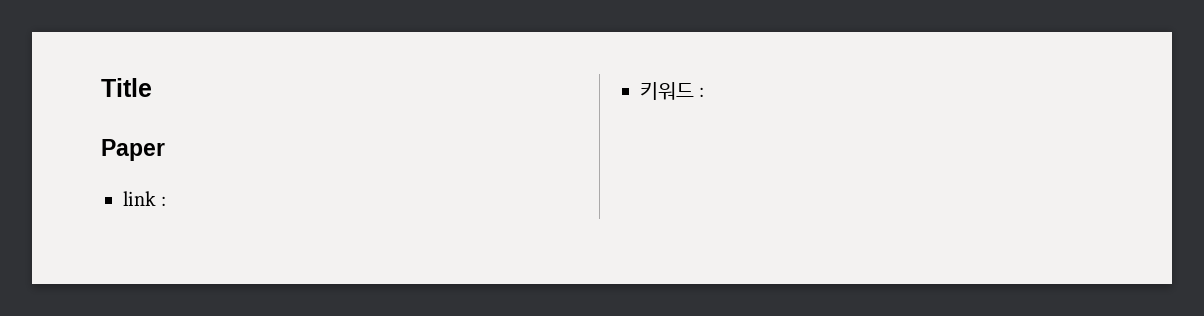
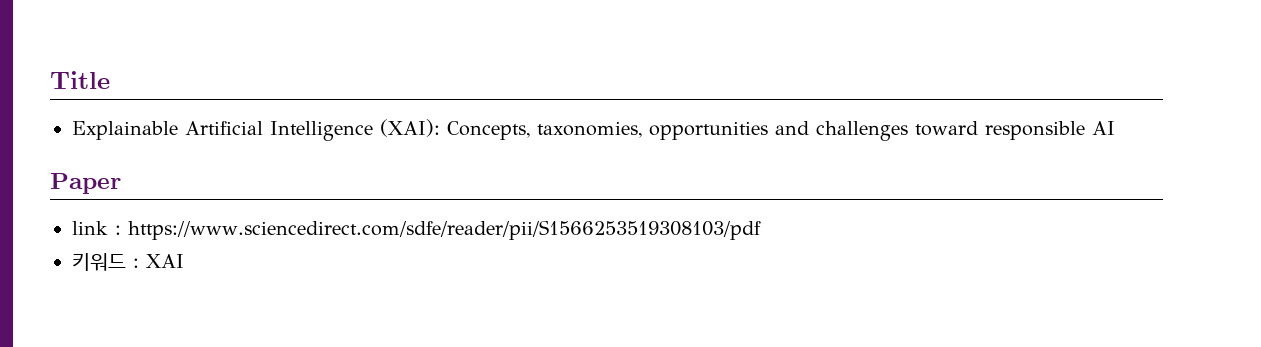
+ Explainable Artificial Intelligence (XAI): Concepts, taxonomies, opportunities and challenges toward responsible AI
- link :
+ link : https://www.sciencedirect.com/sdfe/reader/pii/S1566253519308103/pdf
- 키워드 :
+ 키워드 : XAI

